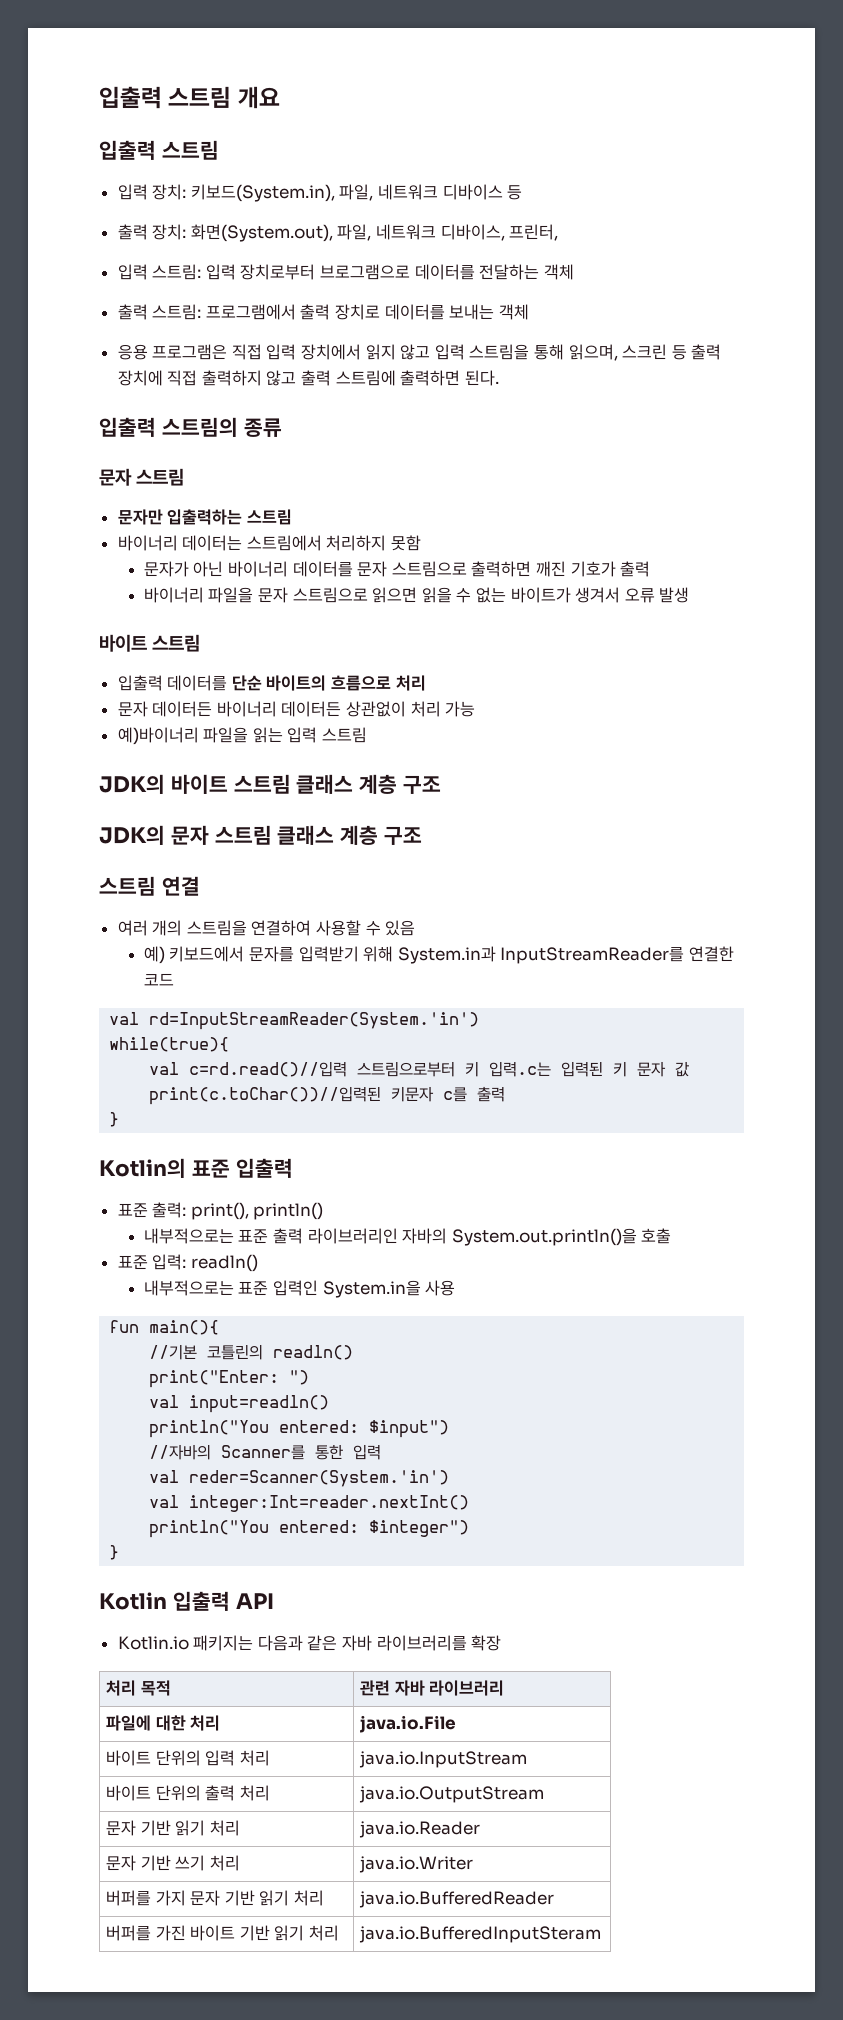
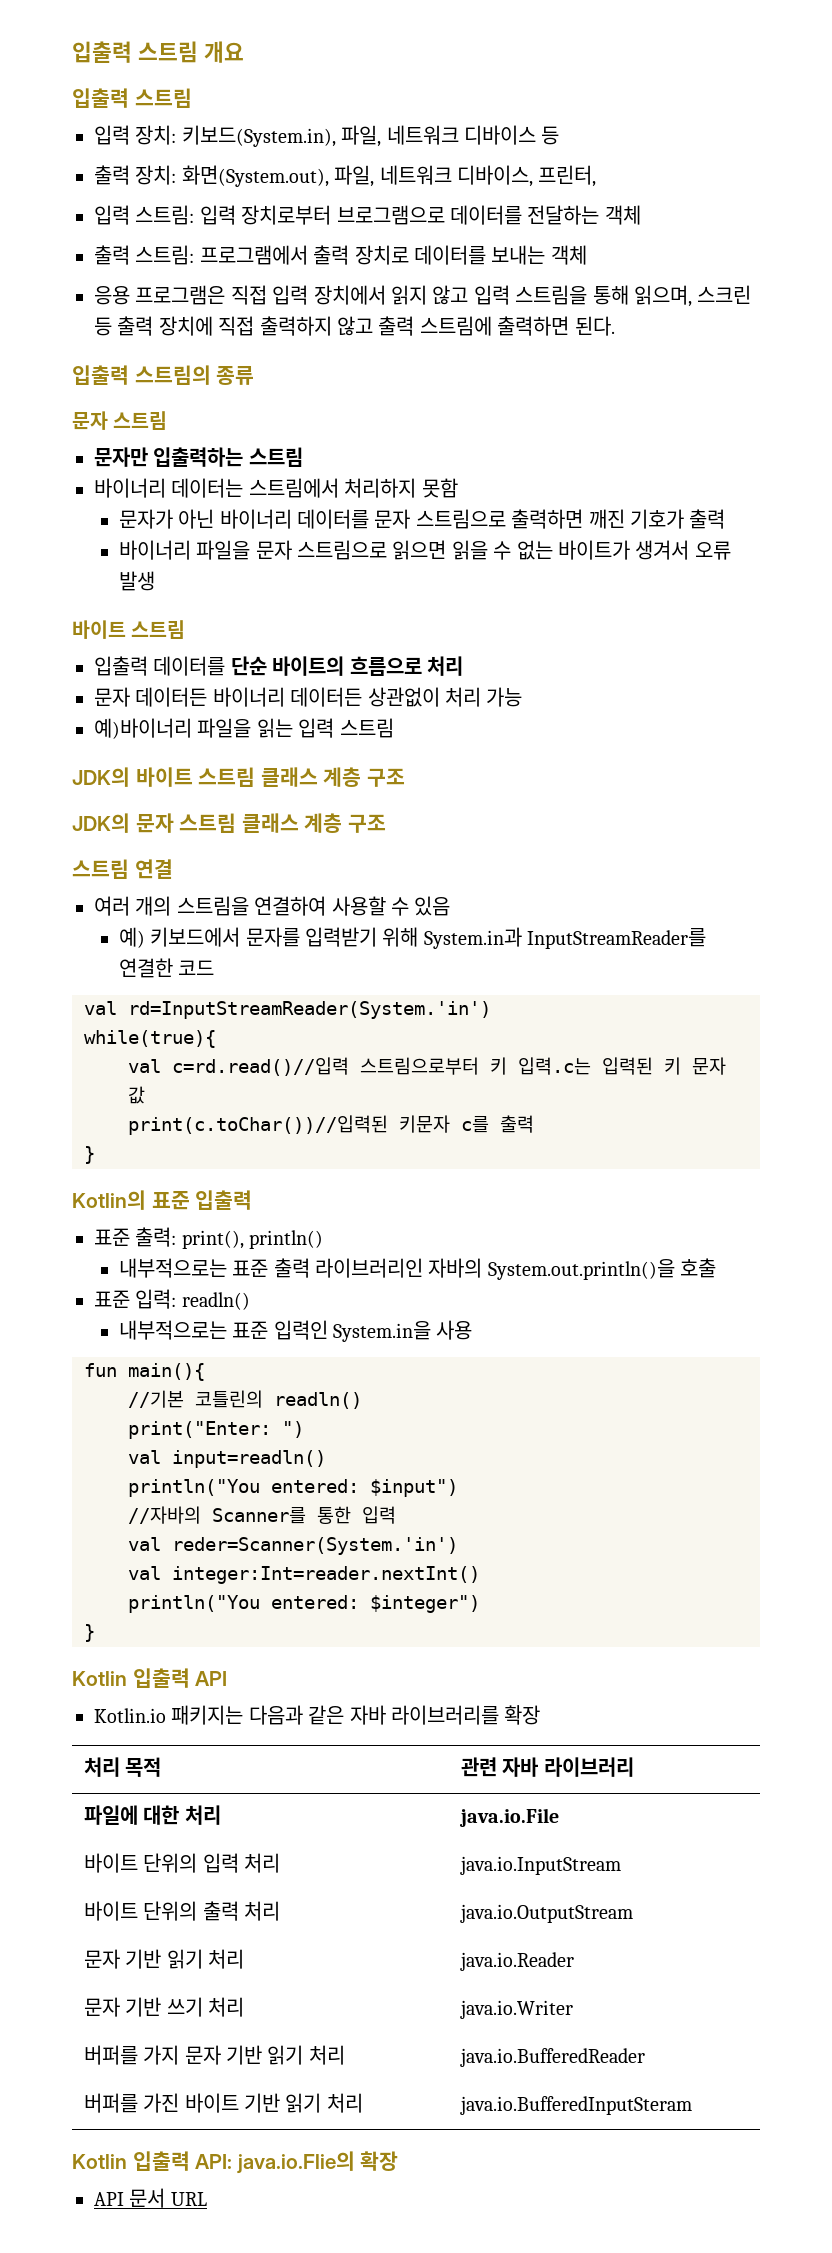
+ Kotlin 입출력 API: java.io.Flie의 확장
+ API 문서 URL

